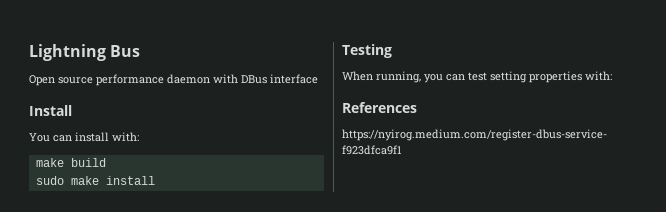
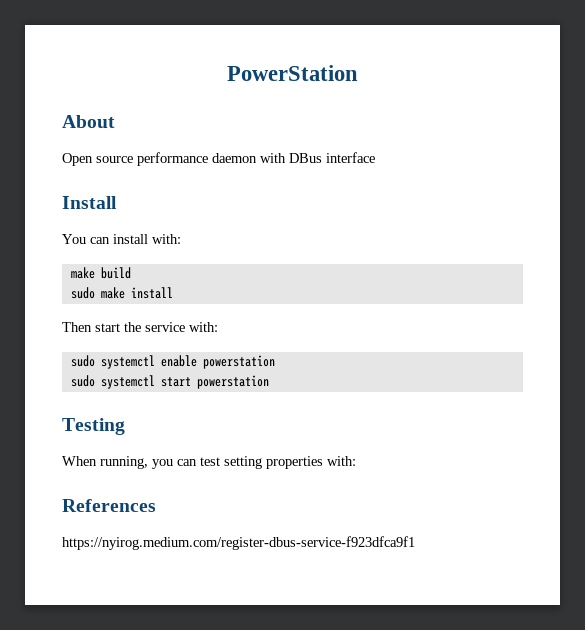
- Lightning Bus
+ PowerStation
+ About
+ Then start the service with:
+ sudo systemctl enable powerstation
+ sudo systemctl start powerstation

